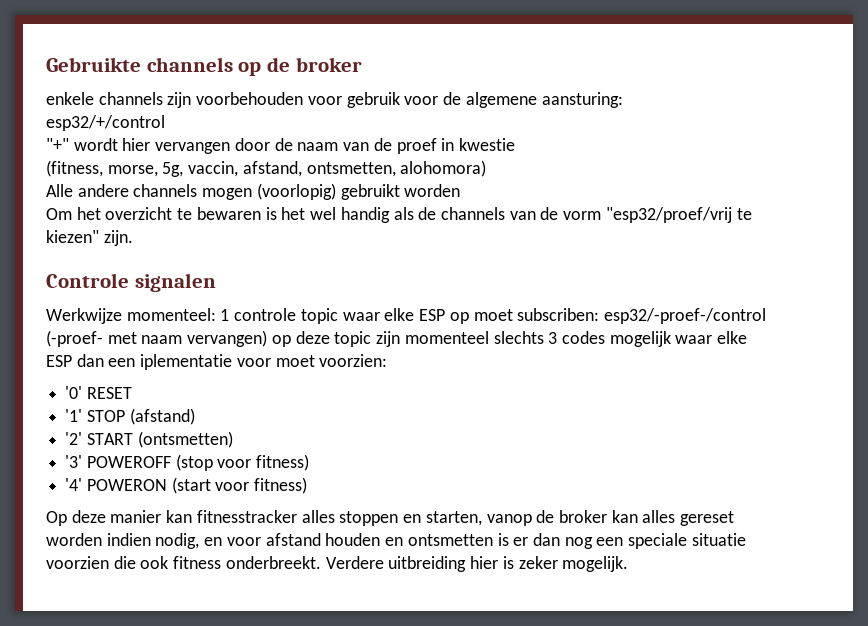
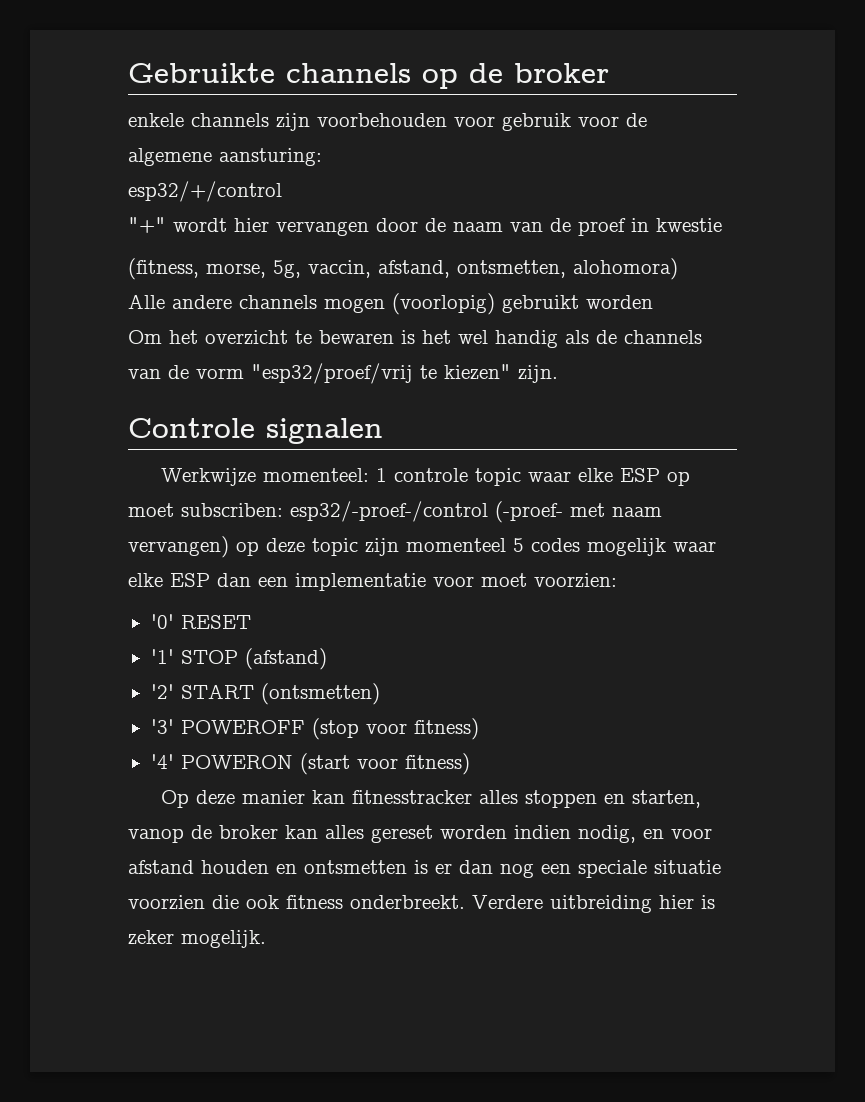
- Werkwijze momenteel: 1 controle topic waar elke ESP op moet subscriben: esp32/-proef-/control (-proef- met naam vervangen) op deze topic zijn momenteel slechts 3 codes mogelijk waar elke ESP dan een iplementatie voor moet voorzien:
+ Werkwijze momenteel: 1 controle topic waar elke ESP op moet subscriben: esp32/-proef-/control (-proef- met naam vervangen) op deze topic zijn momenteel 5 codes mogelijk waar elke ESP dan een implementatie voor moet voorzien:

